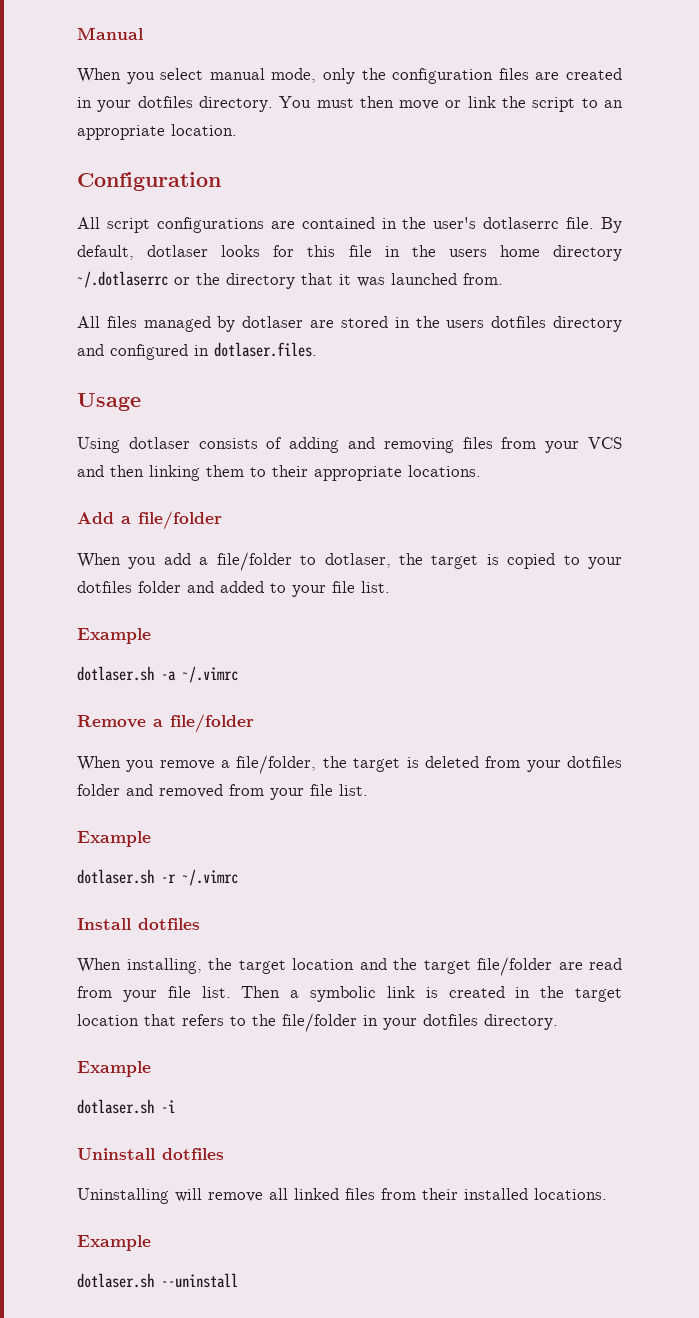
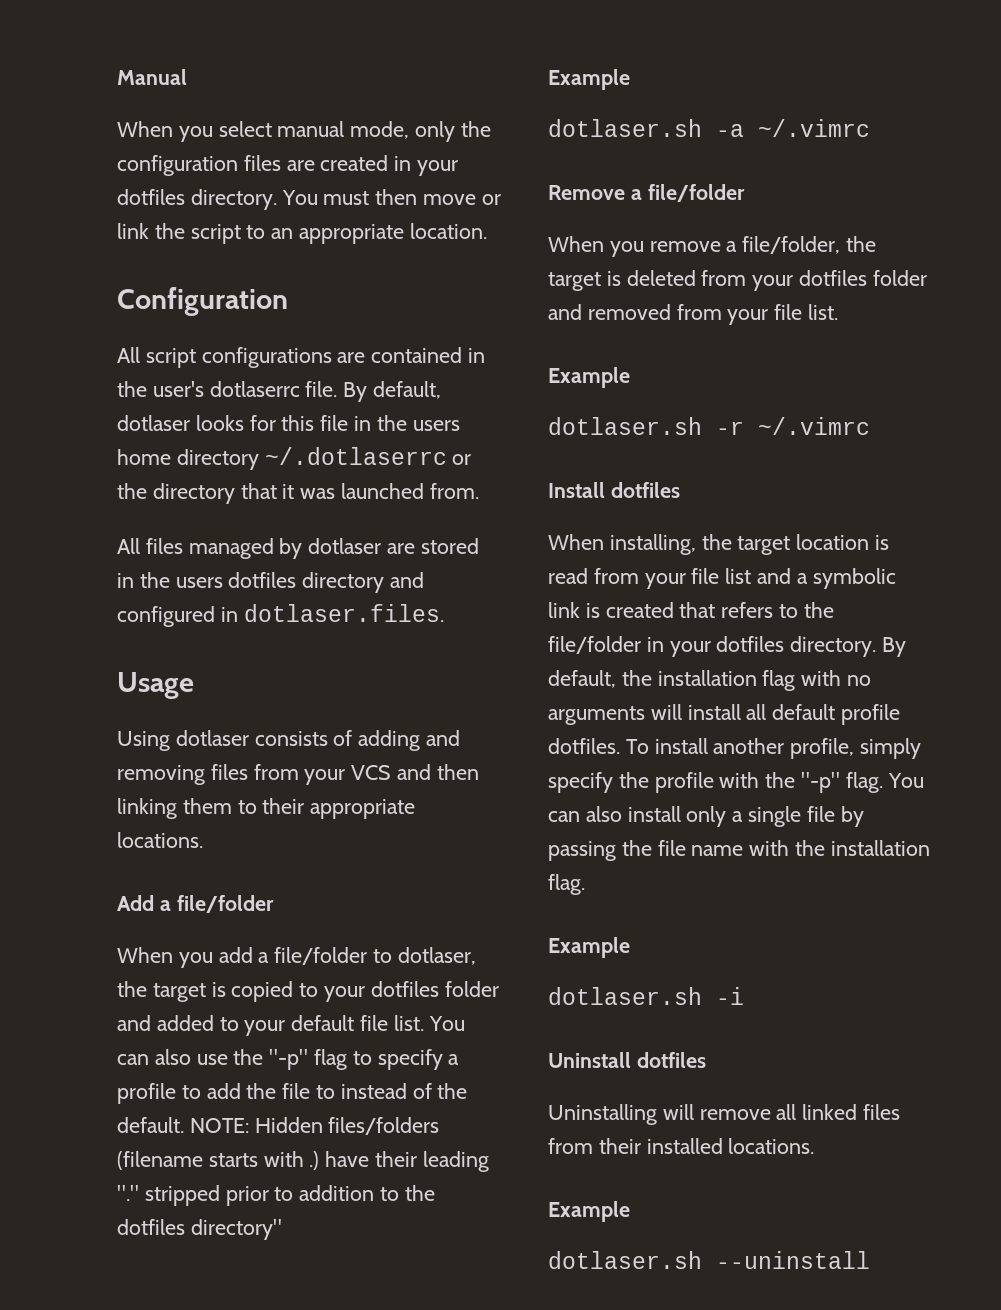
- When you add a file/folder to dotlaser, the target is copied to your dotfiles folder and added to your file list.
+ When you add a file/folder to dotlaser, the target is copied to your dotfiles folder and added to your default file list. You can also use the "-p" flag to specify a profile to add the file to instead of the default. NOTE: Hidden files/folders (filename starts with .) have their leading "." stripped prior to addition to the dotfiles directory"
- When installing, the target location and the target file/folder are read from your file list. Then a symbolic link is created in the target location that refers to the file/folder in your dotfiles directory.
+ When installing, the target location is read from your file list and a symbolic link is created that refers to the file/folder in your dotfiles directory. By default, the installation flag with no arguments will install all default profile dotfiles. To install another profile, simply specify the profile with the "-p" flag. You can also install only a single file by passing the file name with the installation flag.

